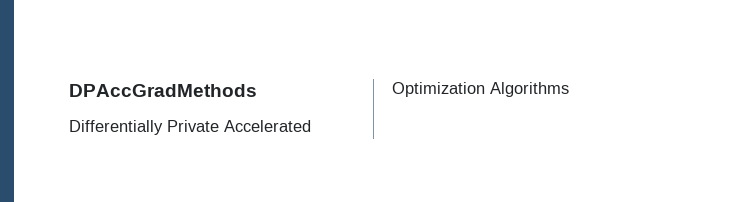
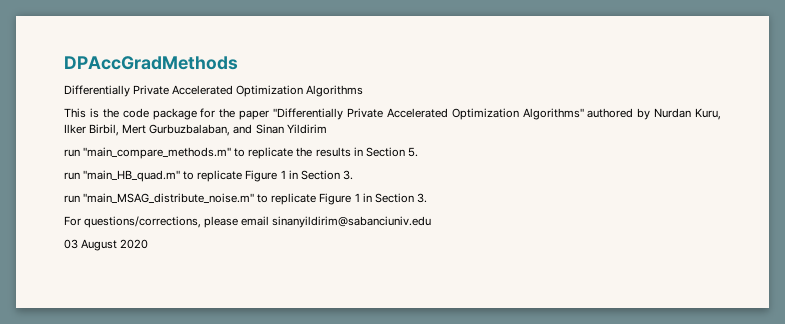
+ This is the code package for the paper "Differentially Private Accelerated Optimization Algorithms" authored by Nurdan Kuru, Ilker Birbil, Mert Gurbuzbalaban, and Sinan Yildirim
+ run "main_compare_methods.m" to replicate the results in Section 5.
+ run "main_HB_quad.m" to replicate Figure 1 in Section 3.
+ run "main_MSAG_distribute_noise.m" to replicate Figure 1 in Section 3.
+ For questions/corrections, please email sinanyildirim@sabanciuniv.edu
+ 03 August 2020

